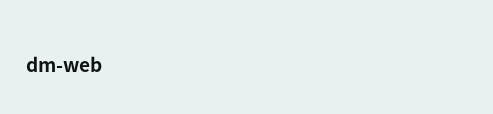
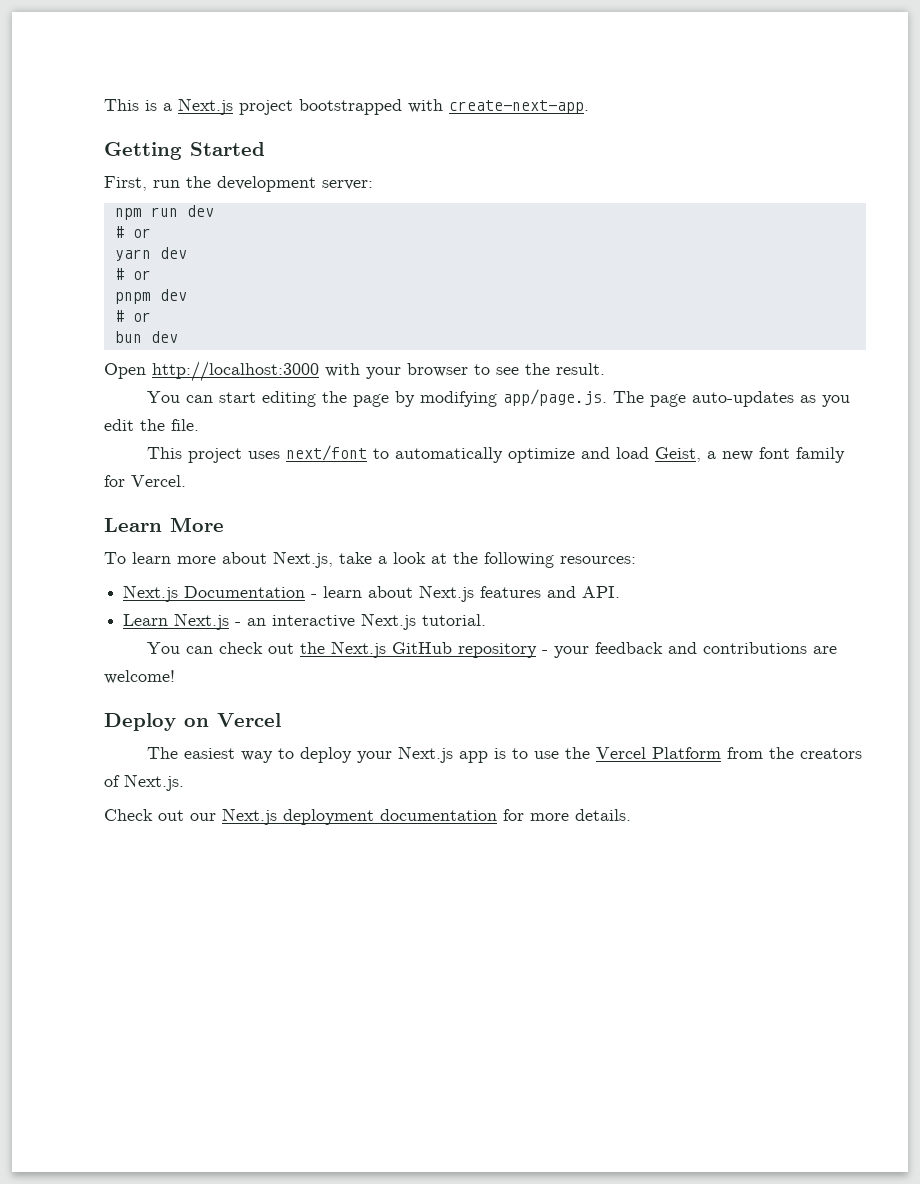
- dm-web
+ This is a Next.js project bootstrapped with create-next-app.
+ Getting Started
+ First, run the development server:
+ npm run dev
+ # or
+ yarn dev
+ # or
+ pnpm dev
+ # or
+ bun dev
+ Open http://localhost:3000 with your browser to see the result.
+ You can start editing the page by modifying app/page.js. The page auto-updates as you edit the file.
+ This project uses next/font to automatically optimize and load Geist, a new font family for Vercel.
+ Learn More
+ To learn more about Next.js, take a look at the following resources:
+ Next.js Documentation - learn about Next.js features and API.
+ Learn Next.js - an interactive Next.js tutorial.
+ You can check out the Next.js GitHub repository - your feedback and contributions are welcome!
+ Deploy on Vercel
+ The easiest way to deploy your Next.js app is to use the Vercel Platform from the creators of Next.js.
+ Check out our Next.js deployment documentation for more details.

